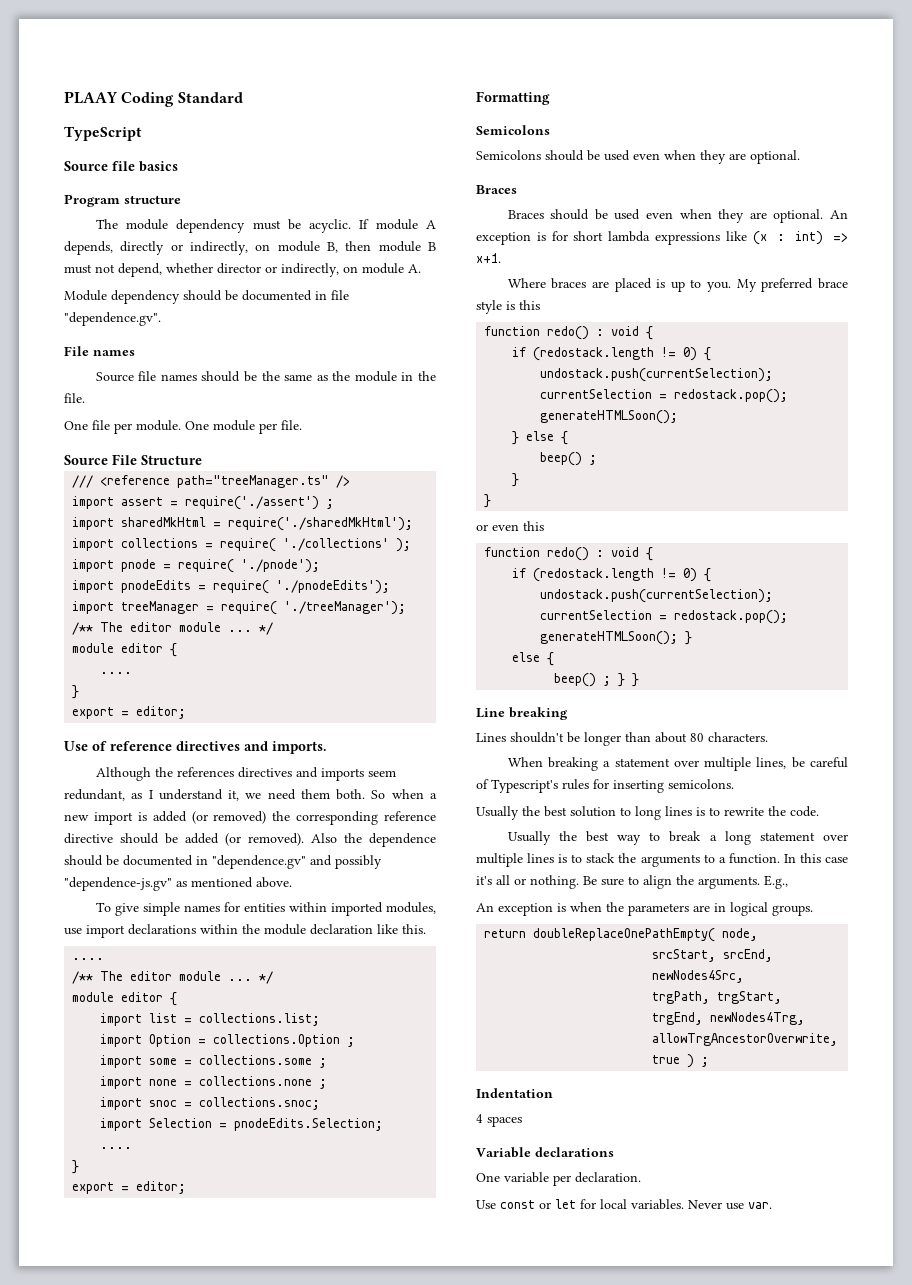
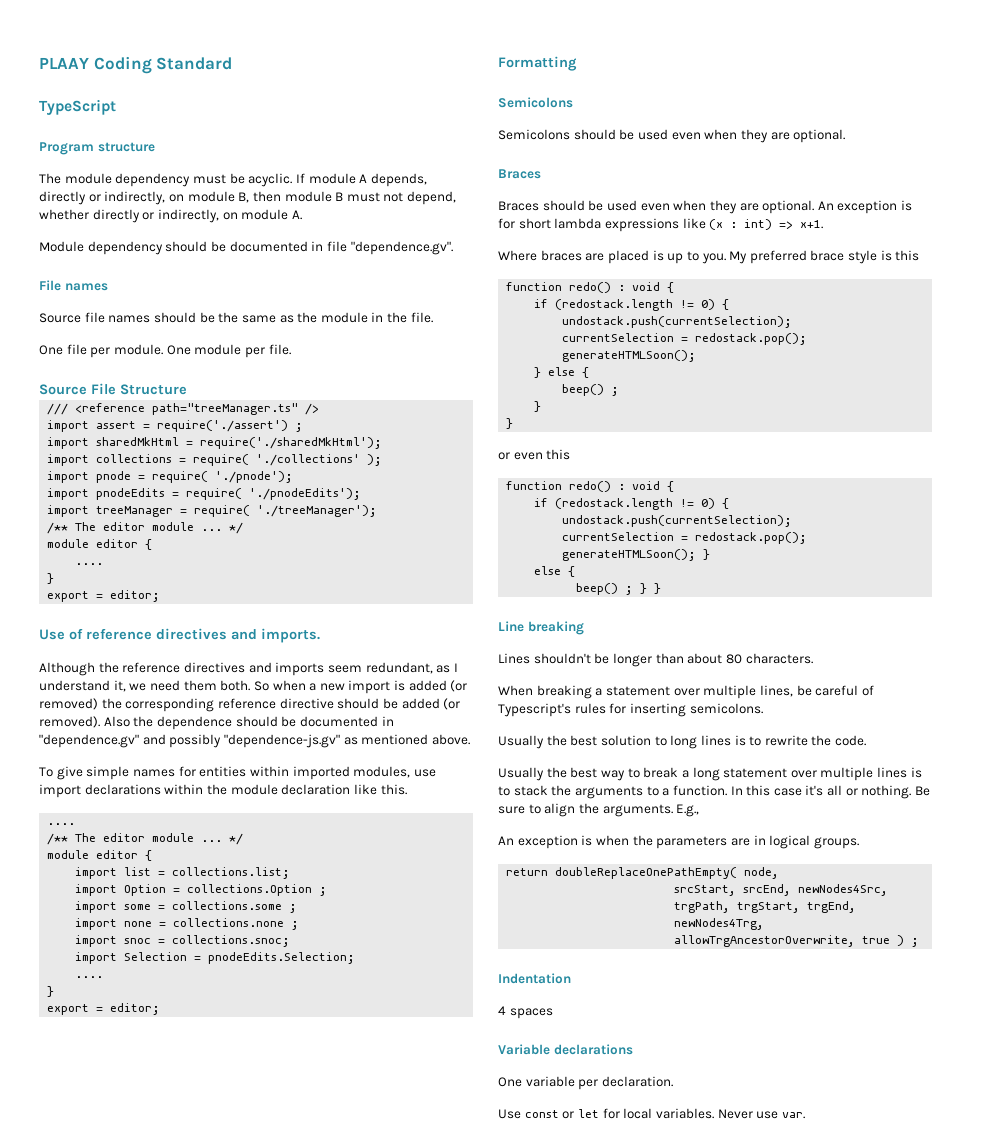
- Source file basics
- If module A depends, directly or indirectly, on module B, then module B must not depend, whether director or indirectly, on module A.
+ If module A depends, directly or indirectly, on module B, then module B must not depend, whether directly or indirectly, on module A.
- Although the references directives and imports seem redundant, as I understand it, we need them both.
+ Although the reference directives and imports seem redundant, as I understand it, we need them both.

